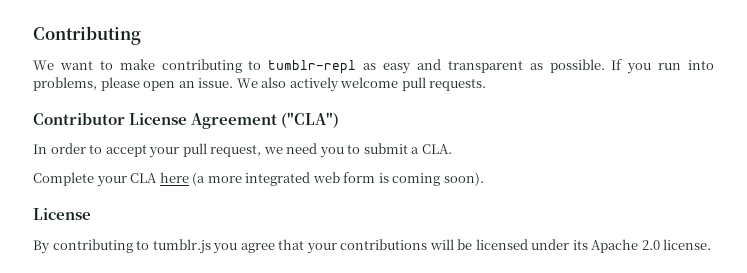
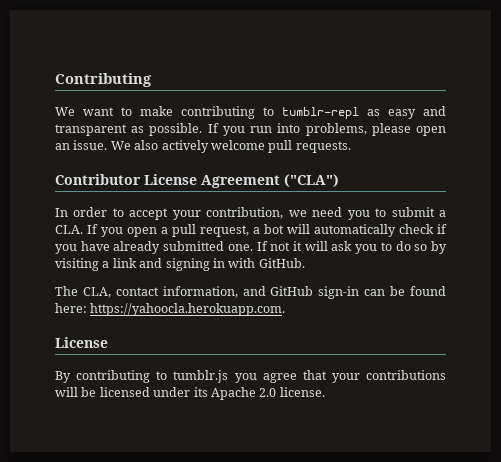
- In order to accept your pull request, we need you to submit a CLA.
- Complete your CLA here (a more integrated web form is coming soon).
+ In order to accept your contribution, we need you to submit a CLA. If you open a pull request, a bot will automatically check if you have already submitted one. If not it will ask you to do so by visiting a link and signing in with GitHub.
+ The CLA, contact information, and GitHub sign-in can be found here: https://yahoocla.herokuapp.com.

